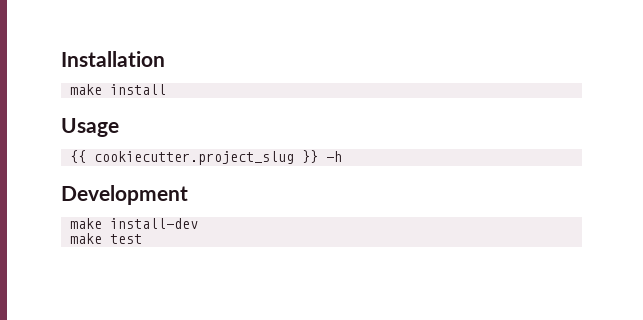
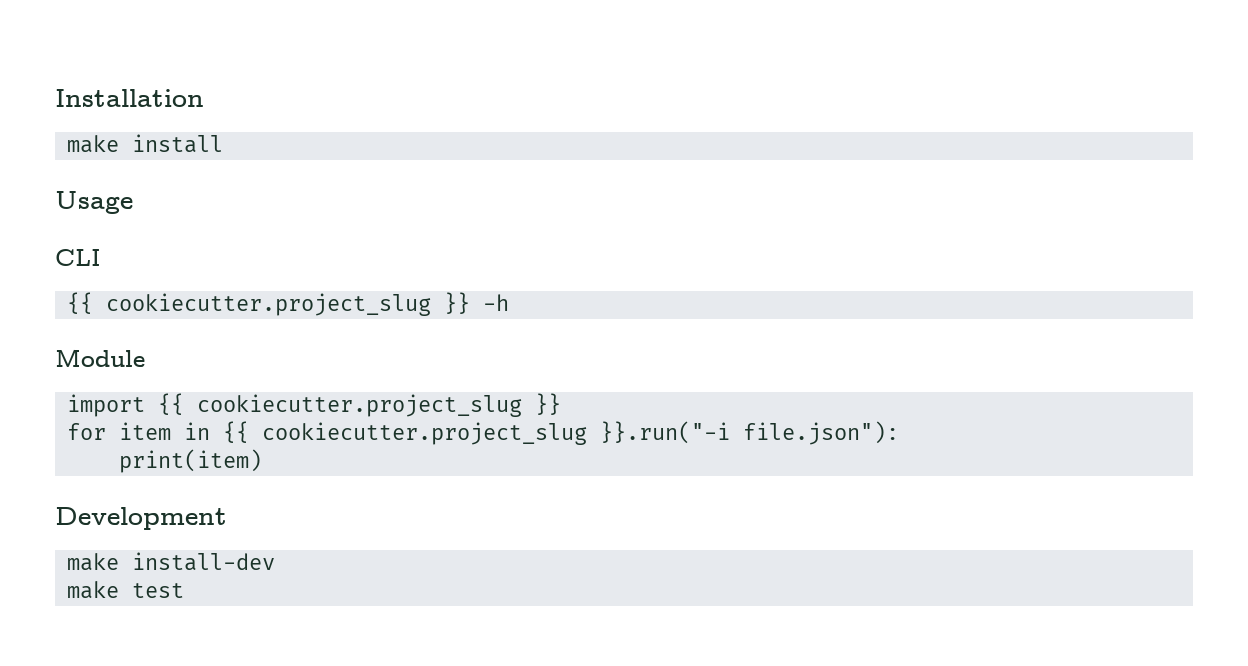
+ CLI
+ Module
+ import {{ cookiecutter.project_slug }}
+ for item in {{ cookiecutter.project_slug }}.run("-i file.json"):
+ print(item)

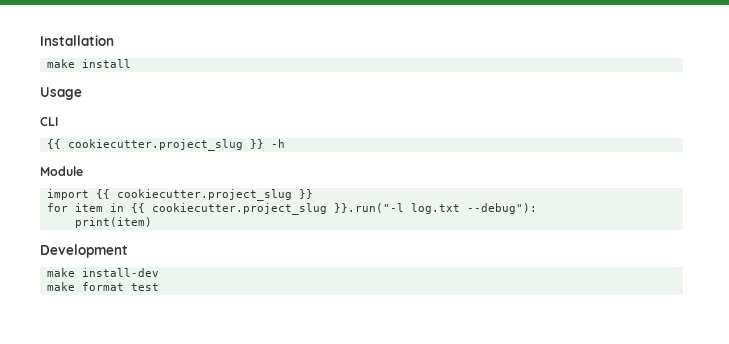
- for item in {{ cookiecutter.project_slug }}.run("-i file.json"):
+ for item in {{ cookiecutter.project_slug }}.run("-l log.txt --debug"):
- make test
+ make format test

